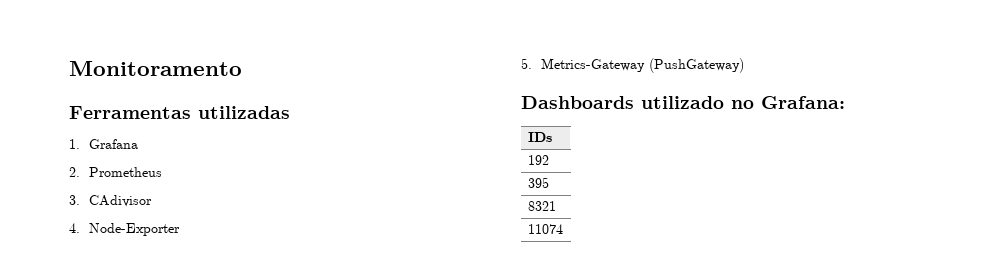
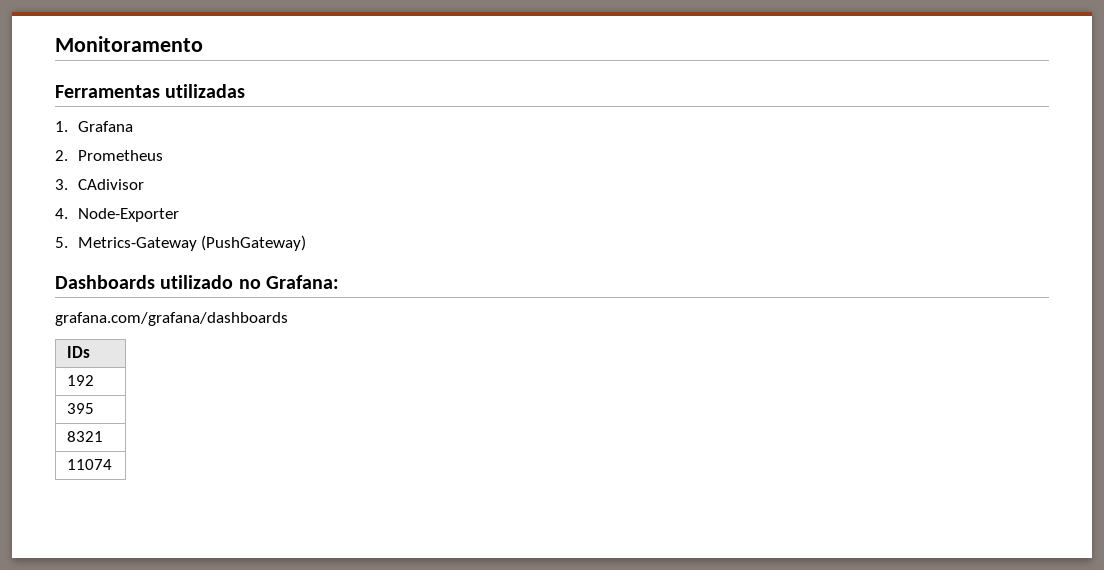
+ grafana.com/grafana/dashboards

